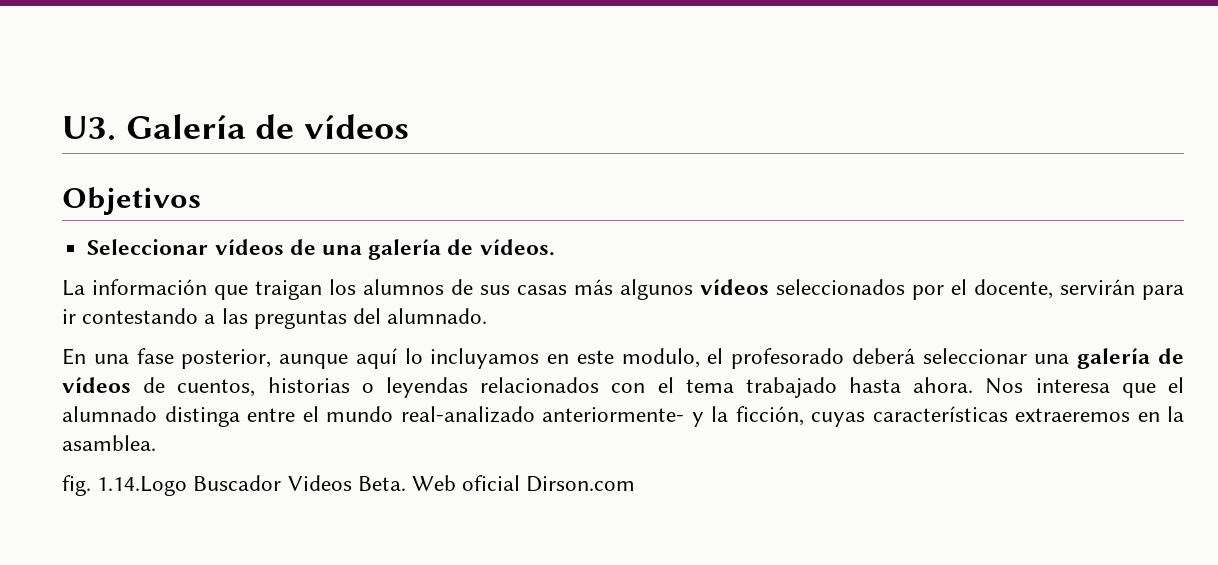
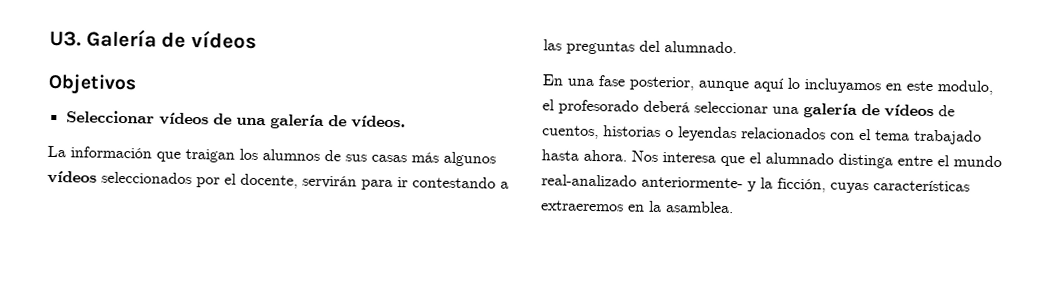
- fig. 1.14.Logo Buscador Videos Beta. Web oficial Dirson.com

